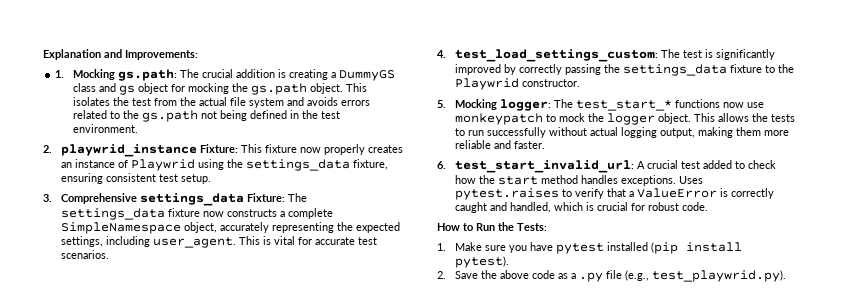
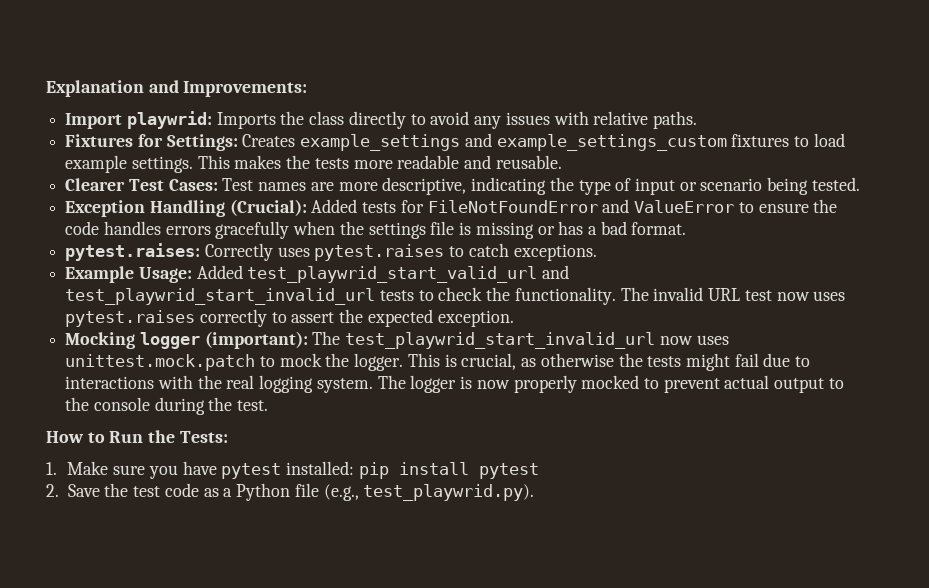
- 1. Mocking gs.path: The crucial addition is creating a DummyGS class and gs object for mocking the gs.path object. This isolates the test from the actual file system and avoids errors related to the gs.path not being defined in the test environment.
- 2. playwrid_instance Fixture: This fixture now properly creates an instance of Playwrid using the settings_data fixture, ensuring consistent test setup.
- 3. Comprehensive settings_data Fixture: The settings_data fixture now constructs a complete SimpleNamespace object, accurately representing the expected settings, including user_agent. This is vital for accurate test scenarios.
- 4. test_load_settings_custom: The test is significantly improved by correctly passing the settings_data fixture to the Playwrid constructor.
- 5. Mocking logger: The test_start_* functions now use monkeypatch to mock the logger object. This allows the tests to run successfully without actual logging output, making them more reliable and faster.
- 6. test_start_invalid_url: A crucial test added to check how the start method handles exceptions. Uses pytest.raises to verify that a ValueError is correctly caught and handled, which is crucial for robust code.
+ Import playwrid: Imports the class directly to avoid any issues with relative paths.
+ Fixtures for Settings: Creates example_settings and example_settings_custom fixtures to load example settings. This makes the tests more readable and reusable.
+ Clearer Test Cases: Test names are more descriptive, indicating the type of input or scenario being tested.
+ Exception Handling (Crucial): Added tests for FileNotFoundError and ValueError to ensure the code handles errors gracefully when the settings file is missing or has a bad format.
+ pytest.raises: Correctly uses pytest.raises to catch exceptions.
+ Example Usage: Added test_playwrid_start_valid_url and test_playwrid_start_invalid_url tests to check the functionality. The invalid URL test now uses pytest.raises correctly to assert the expected exception.
+ Mocking logger (important): The test_playwrid_start_invalid_url now uses unittest.mock.patch to mock the logger. This is crucial, as otherwise the tests might fail due to interactions with the real logging system. The logger is now properly mocked to prevent actual output to the console during the test.
- 1. Make sure you have pytest installed (pip install pytest).
+ 1. Make sure you have pytest installed: pip install pytest
- 2. Save the above code as a .py file (e.g., test_playwrid.py).
+ 2. Save the test code as a Python file (e.g., test_playwrid.py).

